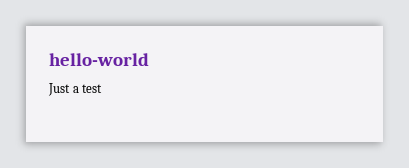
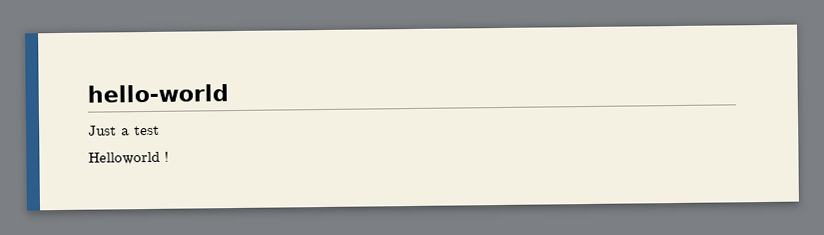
+ Helloworld !

